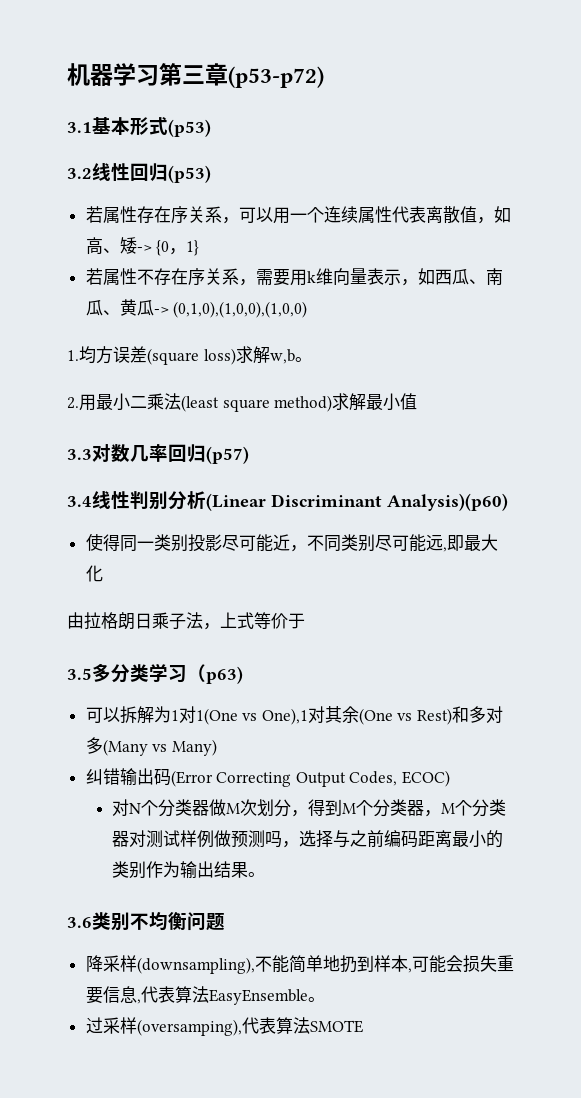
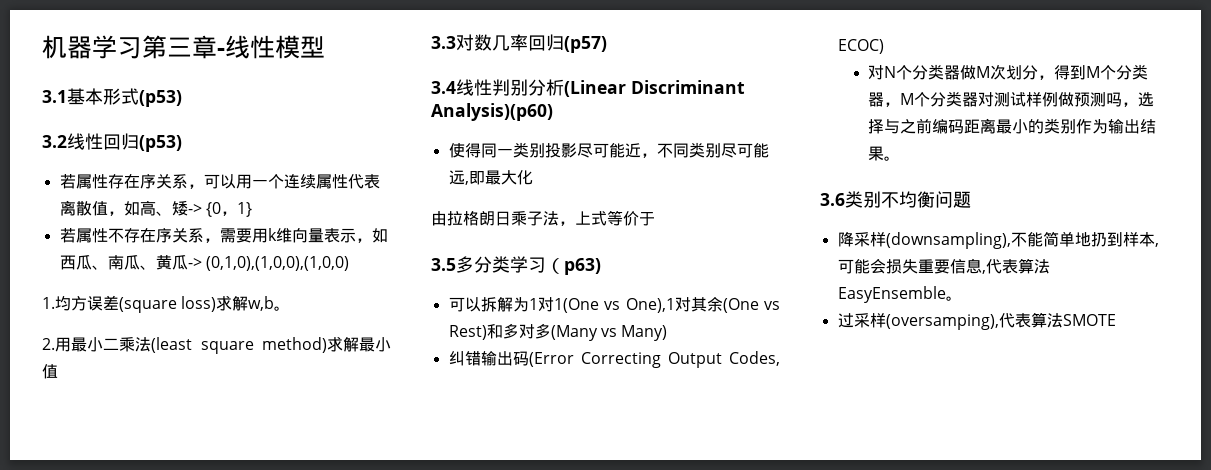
- 机器学习第三章(p53-p72)
+ 机器学习第三章-线性模型

